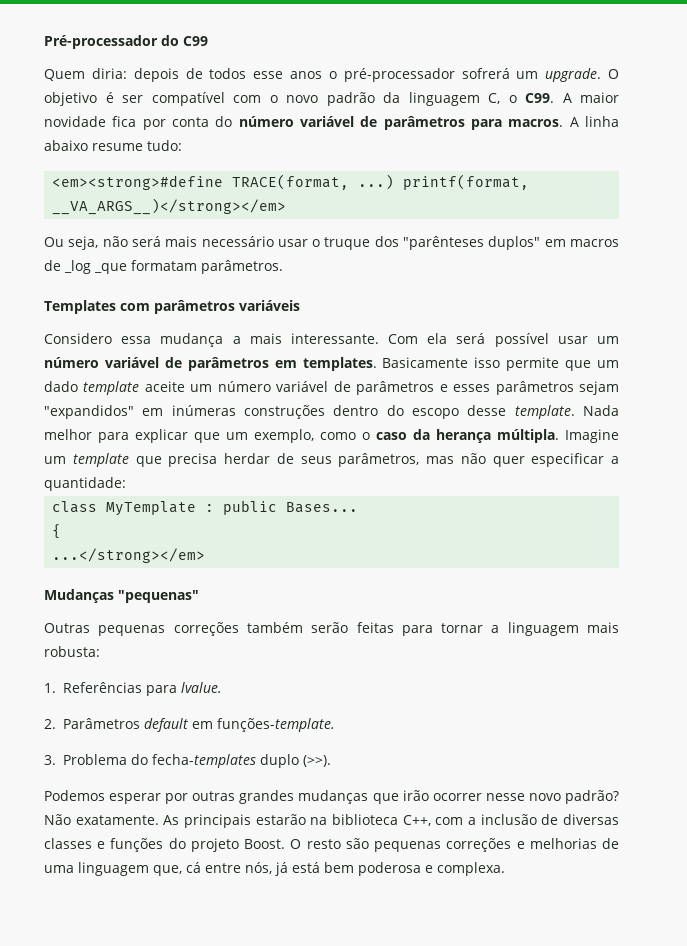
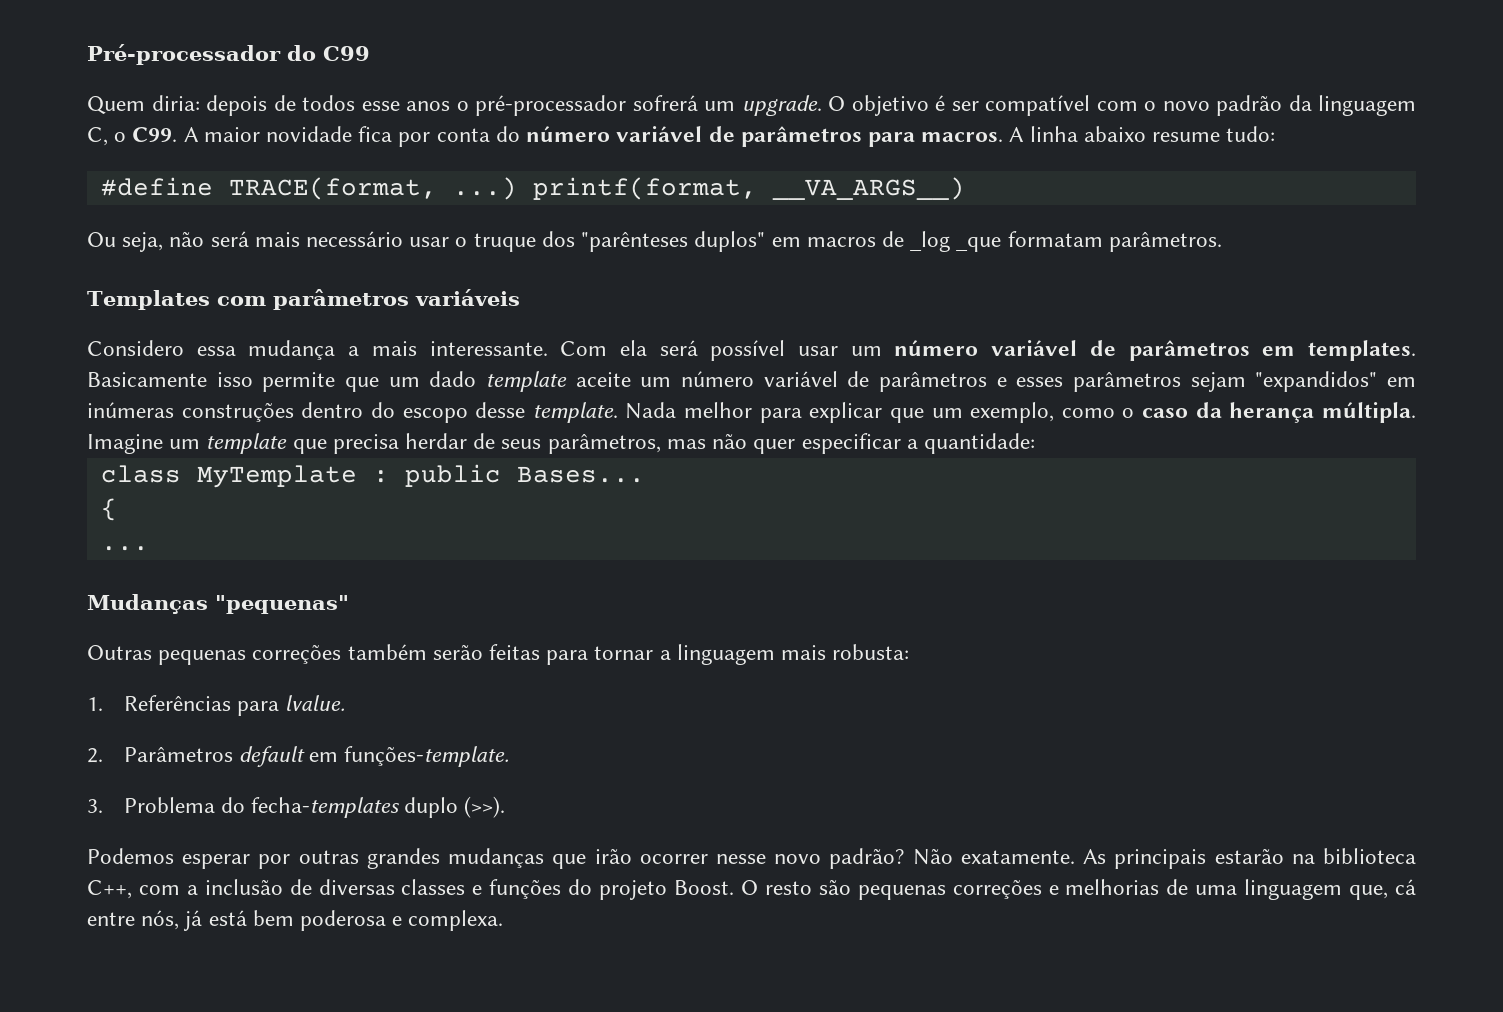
- <em><strong>#define TRACE(format, ...) printf(format, __VA_ARGS__)</strong></em>
+ #define TRACE(format, ...) printf(format, __VA_ARGS__)
- ...</strong></em>
+ ...

